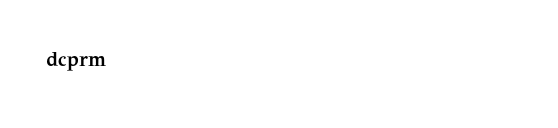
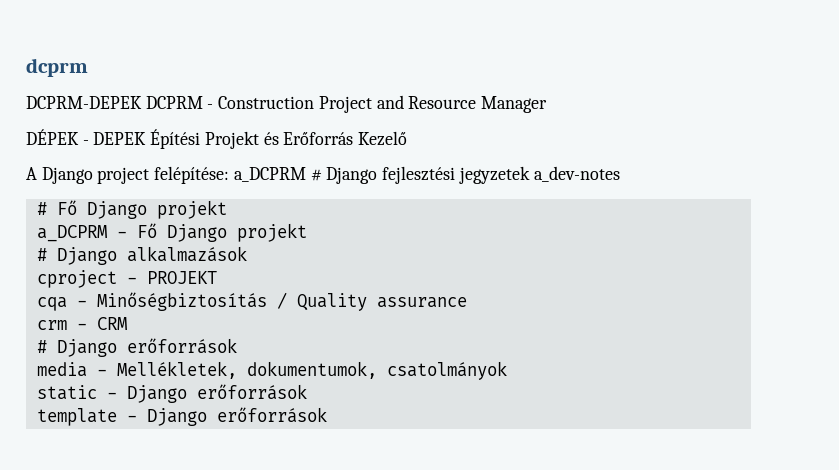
+ DCPRM-DEPEK DCPRM - Construction Project and Resource Manager
+ DÉPEK - DEPEK Építési Projekt és Erőforrás Kezelő
+ A Django project felépítése: a_DCPRM # Django fejlesztési jegyzetek a_dev-notes
+ # Fő Django projekt
+ a_DCPRM - Fő Django projekt
+ # Django alkalmazások
+ cproject - PROJEKT
+ cqa - Minőségbiztosítás / Quality assurance
+ crm - CRM
+ # Django erőforrások
+ media - Mellékletek, dokumentumok, csatolmányok
+ static - Django erőforrások
+ template - Django erőforrások

